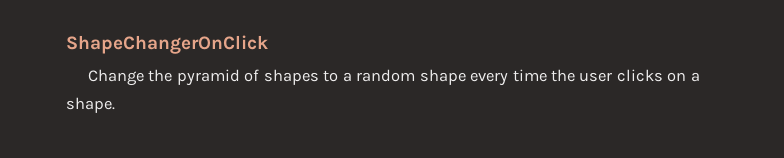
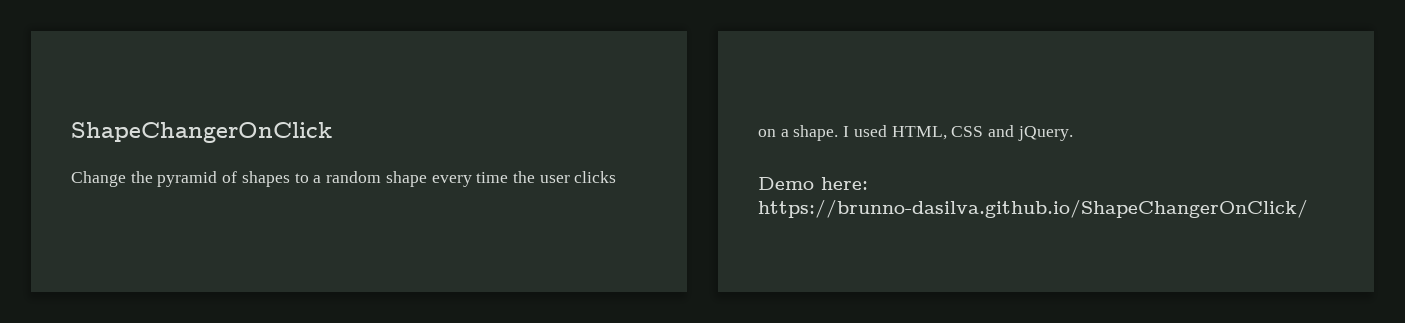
+ I used HTML, CSS and jQuery.
+ Demo here: https://brunno-dasilva.github.io/ShapeChangerOnClick/

